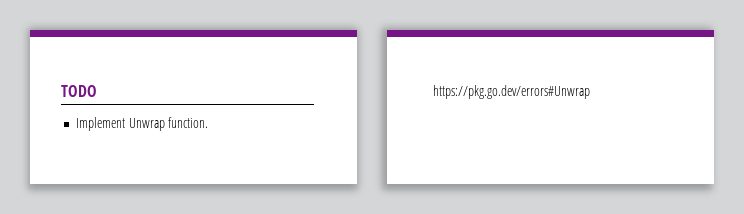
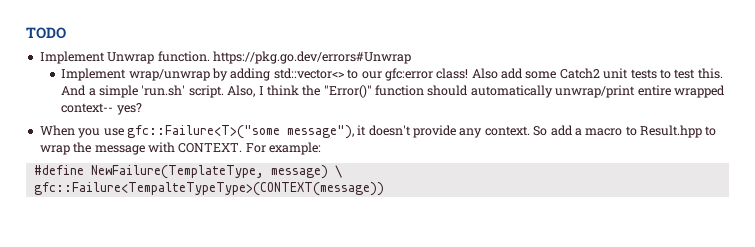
+ Implement wrap/unwrap by adding std::vector<> to our gfc:error class! Also add some Catch2 unit tests to test this. And a simple 'run.sh' script. Also, I think the "Error()" function should automatically unwrap/print entire wrapped context-- yes?
+ When you use gfc::Failure<T>("some message"), it doesn't provide any context. So add a macro to Result.hpp to wrap the message with CONTEXT. For example:
+ #define NewFailure(TemplateType, message) \
+ gfc::Failure<TempalteTypeType>(CONTEXT(message))

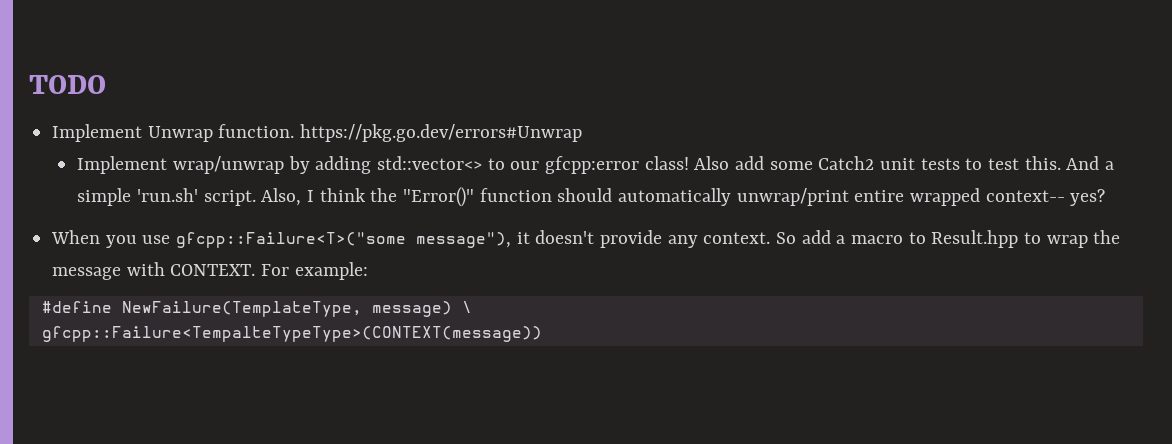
- Implement wrap/unwrap by adding std::vector<> to our gfc:error class!
+ Implement wrap/unwrap by adding std::vector<> to our gfcpp:error class!
- When you use gfc::Failure<T>("some message"), it doesn't provide any context.
+ When you use gfcpp::Failure<T>("some message"), it doesn't provide any context.
- gfc::Failure<TempalteTypeType>(CONTEXT(message))
+ gfcpp::Failure<TempalteTypeType>(CONTEXT(message))

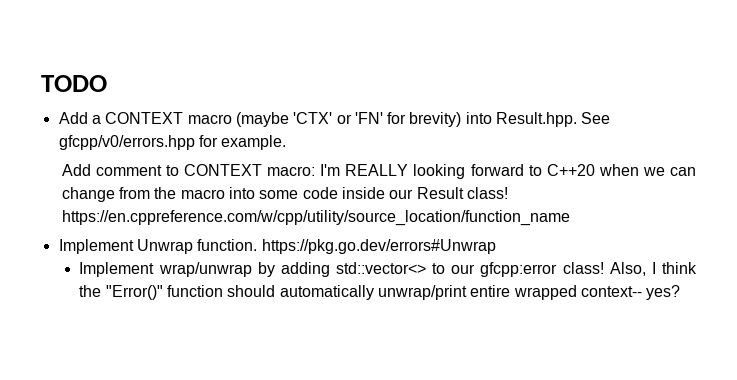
+ Add a CONTEXT macro (maybe 'CTX' or 'FN' for brevity) into Result.hpp. See gfcpp/v0/errors.hpp for example.
+ Add comment to CONTEXT macro: I'm REALLY looking forward to C++20 when we can change from the macro into some code inside our Result class! https://en.cppreference.com/w/cpp/utility/source_location/function_name
- Also add some Catch2 unit tests to test this. And a simple 'run.sh' script.
- When you use gfcpp::Failure<T>("some message"), it doesn't provide any context. So add a macro to Result.hpp to wrap the message with CONTEXT. For example:
- #define NewFailure(TemplateType, message) \
- gfcpp::Failure<TempalteTypeType>(CONTEXT(message))

